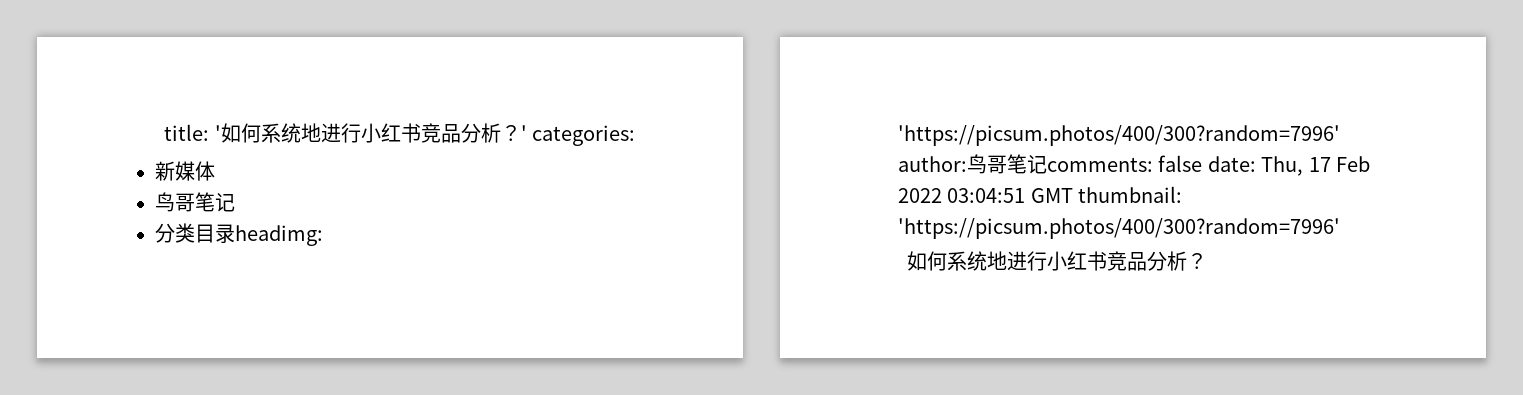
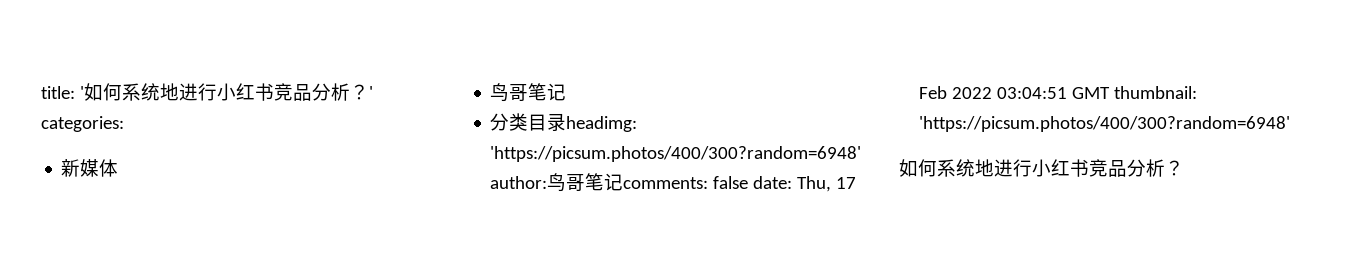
- 分类目录headimg: 'https://picsum.photos/400/300?random=7996' author:鸟哥笔记comments: false date: Thu, 17 Feb 2022 03:04:51 GMT thumbnail: 'https://picsum.photos/400/300?random=7996'
+ 分类目录headimg: 'https://picsum.photos/400/300?random=6948' author:鸟哥笔记comments: false date: Thu, 17 Feb 2022 03:04:51 GMT thumbnail: 'https://picsum.photos/400/300?random=6948'

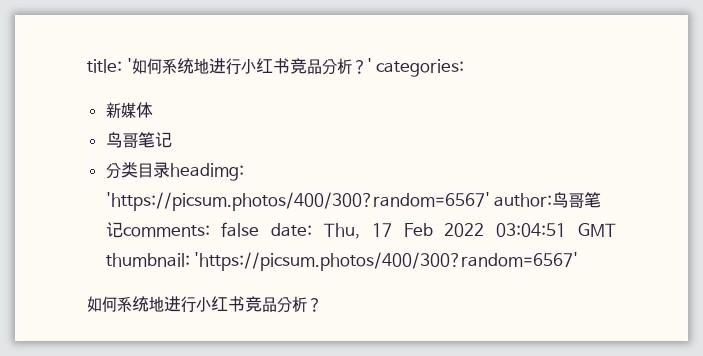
- 分类目录headimg: 'https://picsum.photos/400/300?random=6948' author:鸟哥笔记comments: false date: Thu, 17 Feb 2022 03:04:51 GMT thumbnail: 'https://picsum.photos/400/300?random=6948'
+ 分类目录headimg: 'https://picsum.photos/400/300?random=6567' author:鸟哥笔记comments: false date: Thu, 17 Feb 2022 03:04:51 GMT thumbnail: 'https://picsum.photos/400/300?random=6567'

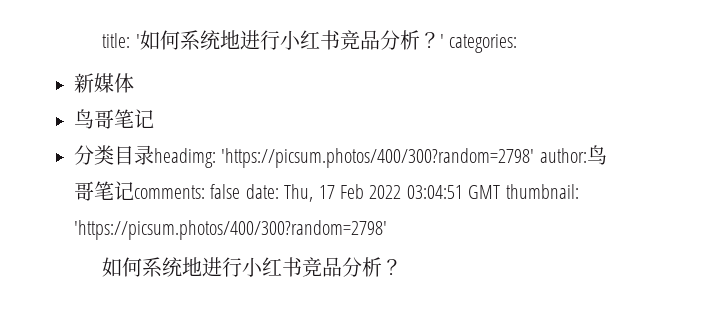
- 分类目录headimg: 'https://picsum.photos/400/300?random=6567' author:鸟哥笔记comments: false date: Thu, 17 Feb 2022 03:04:51 GMT thumbnail: 'https://picsum.photos/400/300?random=6567'
+ 分类目录headimg: 'https://picsum.photos/400/300?random=2798' author:鸟哥笔记comments: false date: Thu, 17 Feb 2022 03:04:51 GMT thumbnail: 'https://picsum.photos/400/300?random=2798'

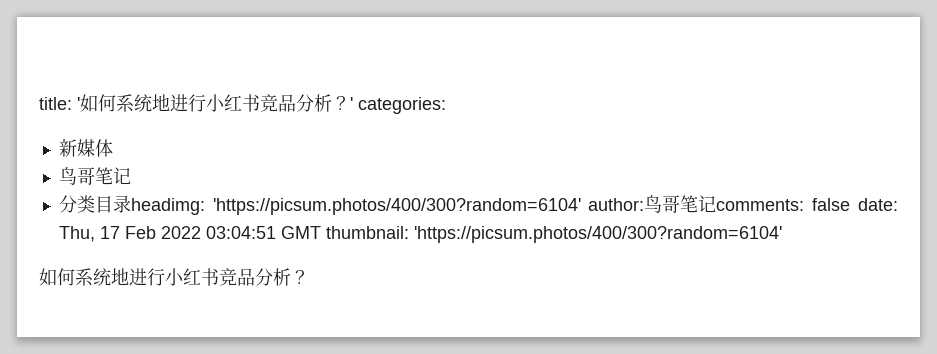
- 分类目录headimg: 'https://picsum.photos/400/300?random=2798' author:鸟哥笔记comments: false date: Thu, 17 Feb 2022 03:04:51 GMT thumbnail: 'https://picsum.photos/400/300?random=2798'
+ 分类目录headimg: 'https://picsum.photos/400/300?random=6104' author:鸟哥笔记comments: false date: Thu, 17 Feb 2022 03:04:51 GMT thumbnail: 'https://picsum.photos/400/300?random=6104'

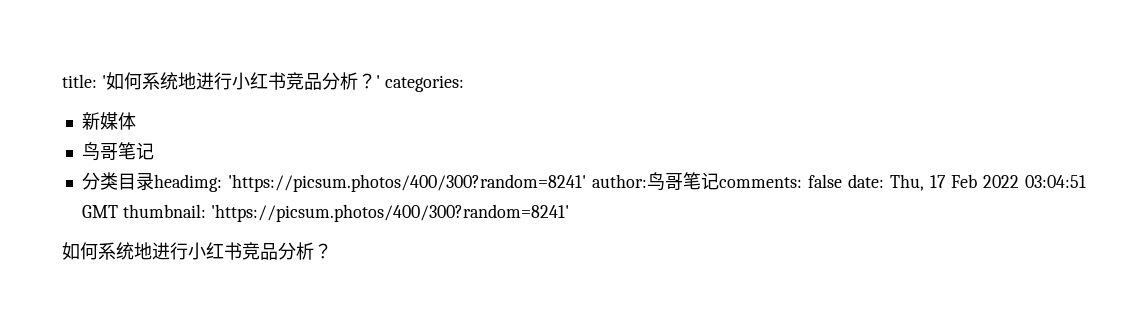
- 分类目录headimg: 'https://picsum.photos/400/300?random=6104' author:鸟哥笔记comments: false date: Thu, 17 Feb 2022 03:04:51 GMT thumbnail: 'https://picsum.photos/400/300?random=6104'
+ 分类目录headimg: 'https://picsum.photos/400/300?random=8241' author:鸟哥笔记comments: false date: Thu, 17 Feb 2022 03:04:51 GMT thumbnail: 'https://picsum.photos/400/300?random=8241'

